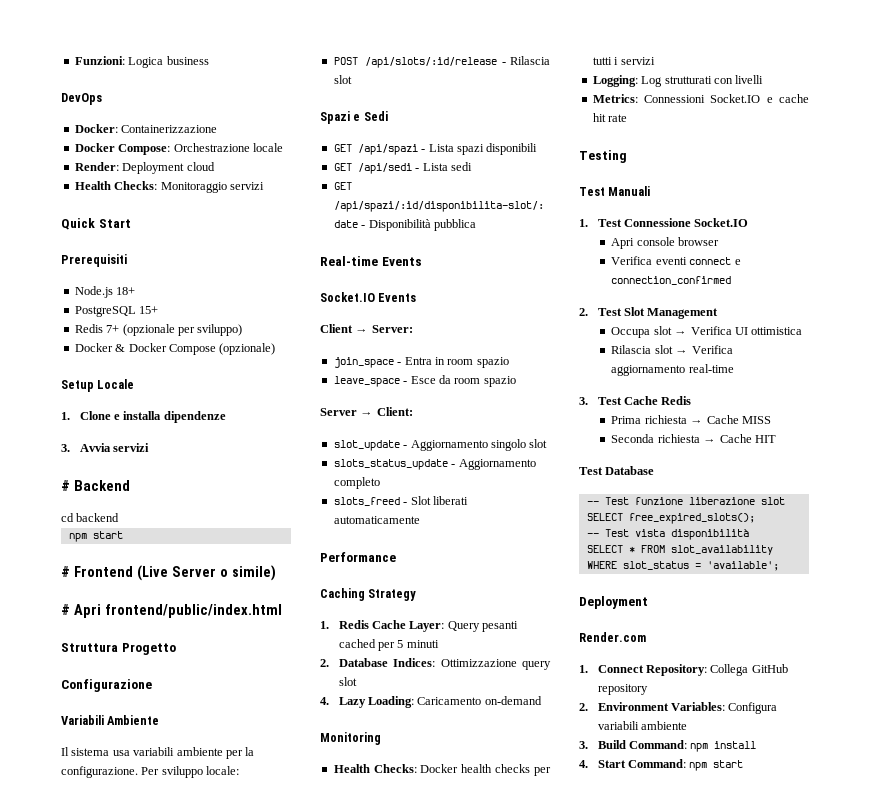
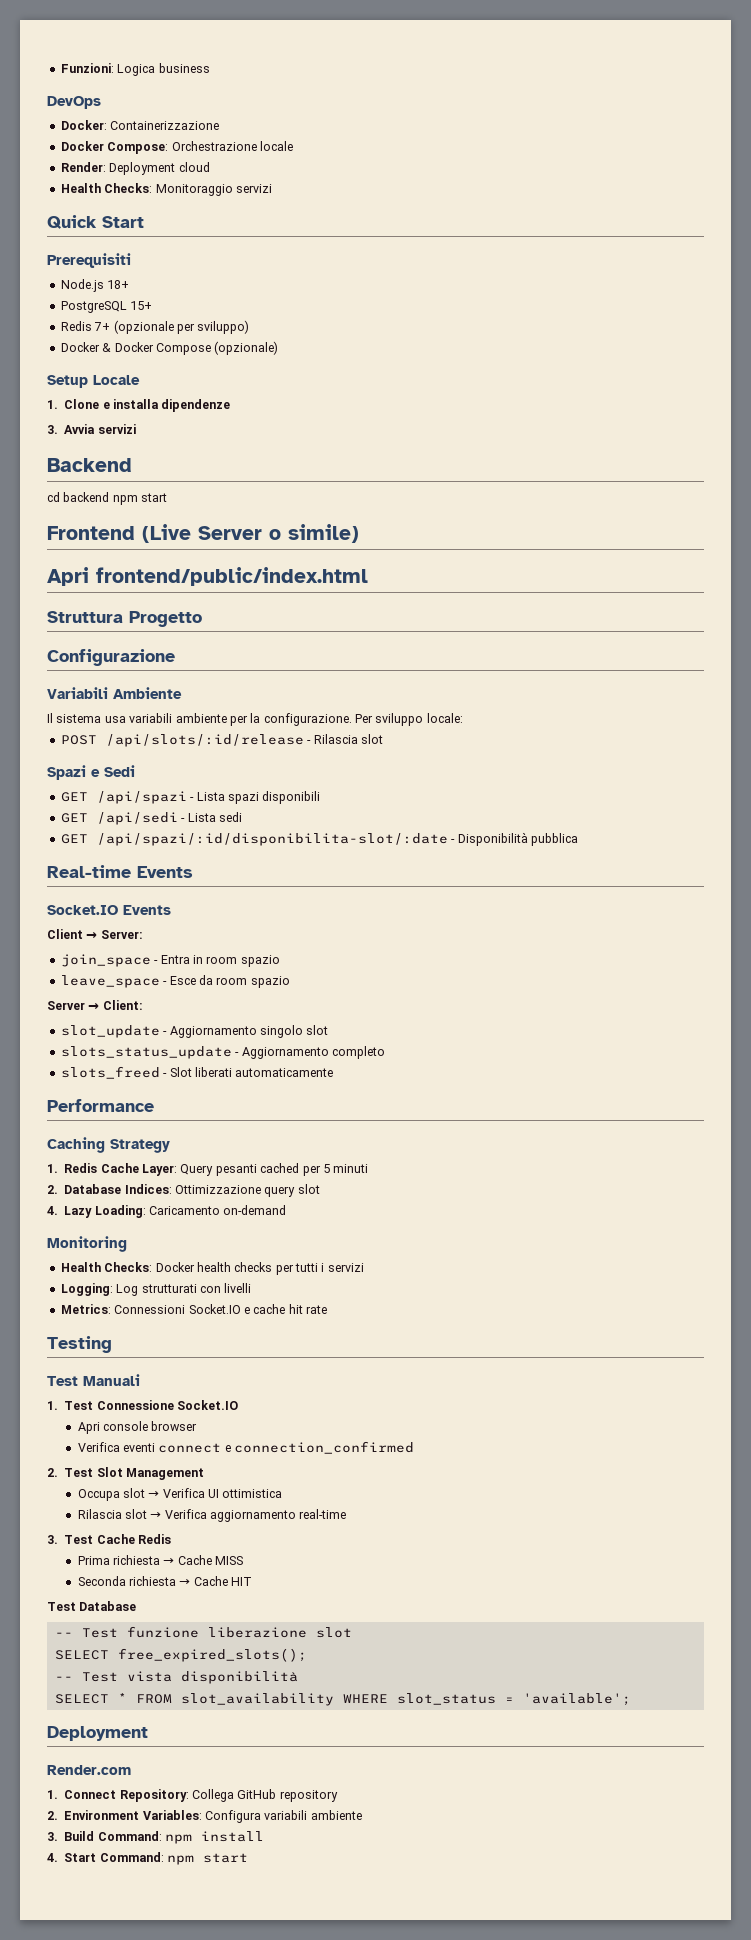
- # Backend
+ Backend
- cd backend
- npm start
+ cd backend npm start
- # Frontend (Live Server o simile)
+ Frontend (Live Server o simile)
- # Apri frontend/public/index.html
+ Apri frontend/public/index.html

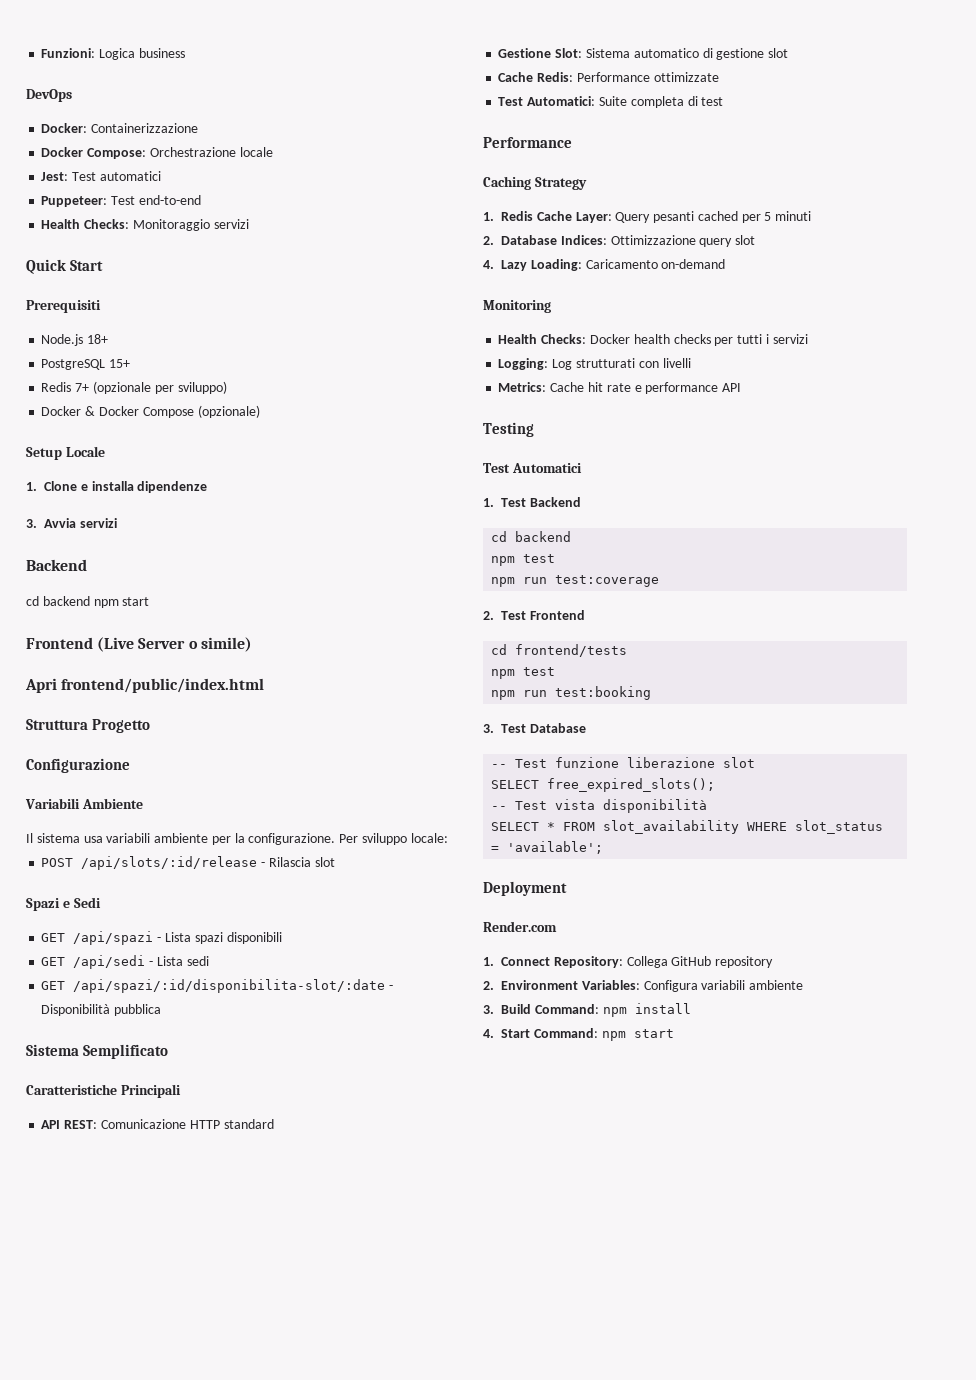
- Render: Deployment cloud
+ Jest: Test automatici
+ Puppeteer: Test end-to-end
- Real-time Events
- Socket.IO Events
- Client → Server:
- join_space - Entra in room spazio
- leave_space - Esce da room spazio
- Server → Client:
- slot_update - Aggiornamento singolo slot
- slots_status_update - Aggiornamento completo
- slots_freed - Slot liberati automaticamente
+ Sistema Semplificato
+ Caratteristiche Principali
+ API REST: Comunicazione HTTP standard
+ Gestione Slot: Sistema automatico di gestione slot
+ Cache Redis: Performance ottimizzate
+ Test Automatici: Suite completa di test
- Metrics: Connessioni Socket.IO e cache hit rate
+ Metrics: Cache hit rate e performance API
- Test Manuali
+ Test Automatici
- 1. Test Connessione Socket.IO
- Apri console browser
- Verifica eventi connect e connection_confirmed
- 2. Test Slot Management
- Occupa slot → Verifica UI ottimistica
- Rilascia slot → Verifica aggiornamento real-time
- 3. Test Cache Redis
- Prima richiesta → Cache MISS
- Seconda richiesta → Cache HIT
- Test Database
+ 1. Test Backend
+ cd backend
+ npm test
+ npm run test:coverage
+ 2. Test Frontend
+ cd frontend/tests
+ npm test
+ npm run test:booking
+ 3. Test Database

